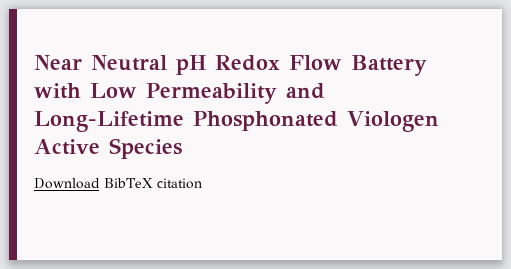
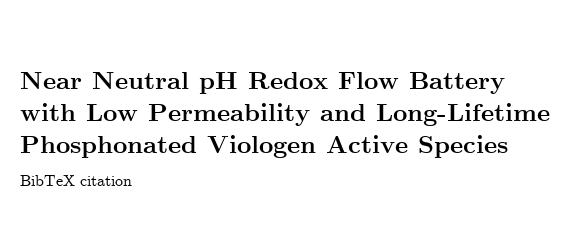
- Download BibTeX citation
+ BibTeX citation

